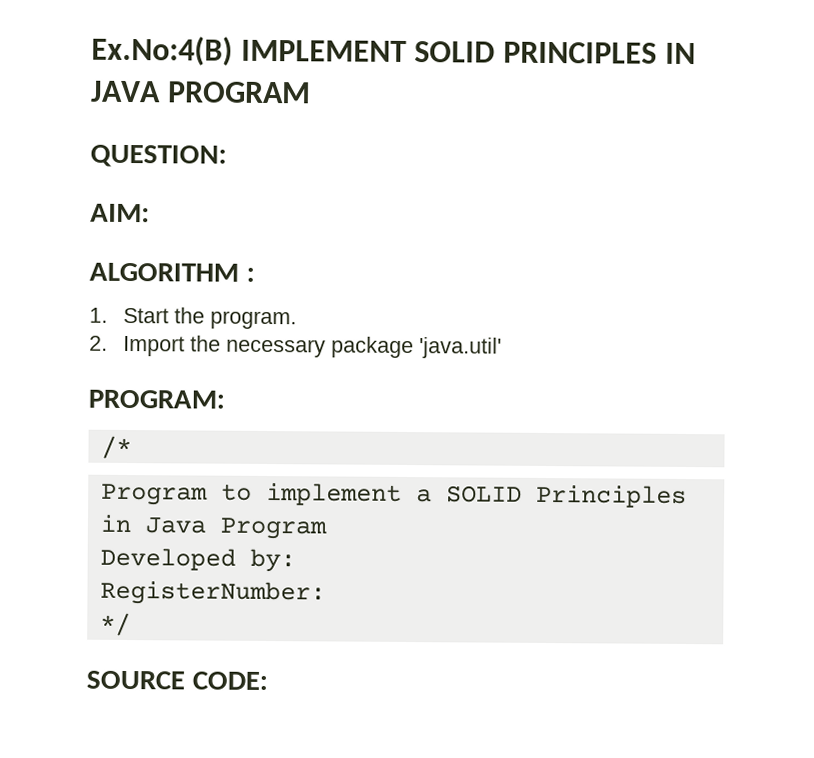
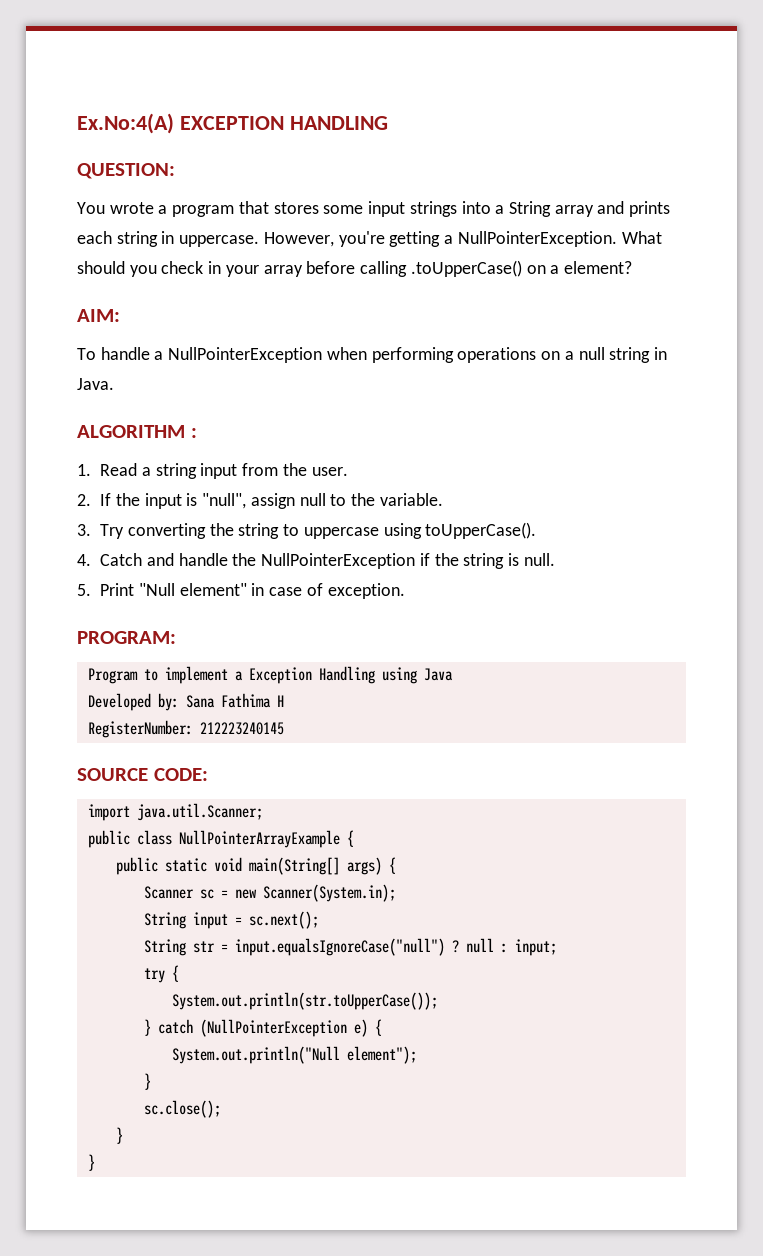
- Ex.No:4(B) IMPLEMENT SOLID PRINCIPLES IN JAVA PROGRAM
+ Ex.No:4(A) EXCEPTION HANDLING
  QUESTION:
+ You wrote a program that stores some input strings into a String array and prints each string in uppercase. However, you're getting a NullPointerException. What should you check in your array before calling .toUpperCase() on a element?
  AIM:
+ To handle a NullPointerException when performing operations on a null string in Java.
  ALGORITHM :
- 1. Start the program.
- 2. Import the necessary package 'java.util'
+ 1. Read a string input from the user.
+ 2. If the input is "null", assign null to the variable.
+ 3. Try converting the string to uppercase using toUpperCase().
+ 4. Catch and handle the NullPointerException if the string is null.
+ 5. Print "Null element" in case of exception.
- /*
- Program to implement a SOLID Principles in Java Program
+ Program to implement a Exception Handling using Java
- Developed by:
+ Developed by: Sana Fathima H
- RegisterNumber:
- */
+ RegisterNumber: 212223240145
+ import java.util.Scanner;
+ public class NullPointerArrayExample {
+ public static void main(String[] args) {
+ Scanner sc = new Scanner(System.in);
+ String input = sc.next();
+ String str = input.equalsIgnoreCase("null") ? null : input;
+ try {
+ System.out.println(str.toUpperCase());
+ } catch (NullPointerException e) {
+ System.out.println("Null element");
+ }
+ sc.close();
+ }
+ }

